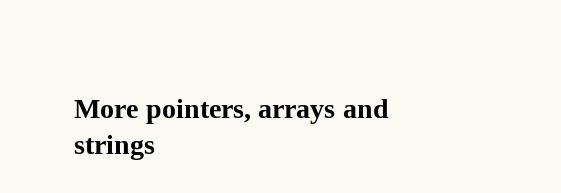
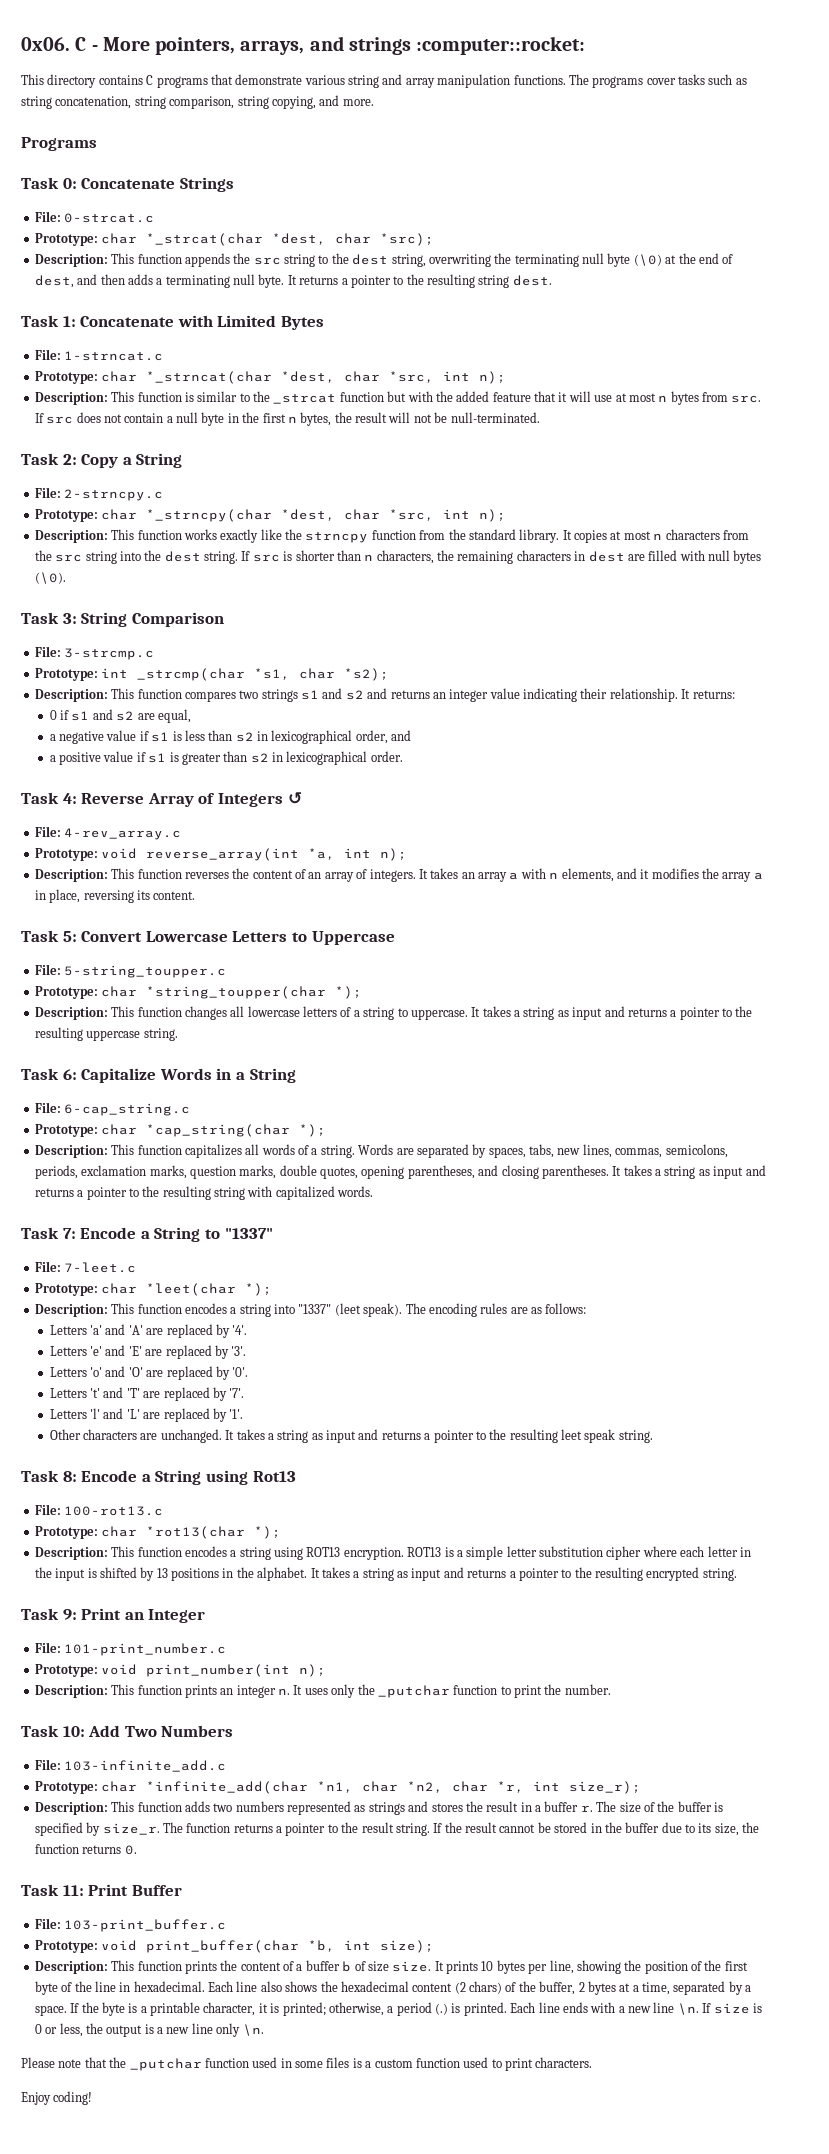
- More pointers, arrays and strings
+ 0x06. C - More pointers, arrays, and strings :computer::rocket:
+ This directory contains C programs that demonstrate various string and array manipulation functions. The programs cover tasks such as string concatenation, string comparison, string copying, and more.
+ Programs
+ Task 0: Concatenate Strings
+ File: 0-strcat.c
+ Prototype: char *_strcat(char *dest, char *src);
+ Description: This function appends the src string to the dest string, overwriting the terminating null byte (\0) at the end of dest, and then adds a terminating null byte. It returns a pointer to the resulting string dest.
+ Task 1: Concatenate with Limited Bytes
+ File: 1-strncat.c
+ Prototype: char *_strncat(char *dest, char *src, int n);
+ Description: This function is similar to the _strcat function but with the added feature that it will use at most n bytes from src. If src does not contain a null byte in the first n bytes, the result will not be null-terminated.
+ Task 2: Copy a String
+ File: 2-strncpy.c
+ Prototype: char *_strncpy(char *dest, char *src, int n);
+ Description: This function works exactly like the strncpy function from the standard library. It copies at most n characters from the src string into the dest string. If src is shorter than n characters, the remaining characters in dest are filled with null bytes (\0).
+ Task 3: String Comparison
+ File: 3-strcmp.c
+ Prototype: int _strcmp(char *s1, char *s2);
+ Description: This function compares two strings s1 and s2 and returns an integer value indicating their relationship. It returns:
+ 0 if s1 and s2 are equal,
+ a negative value if s1 is less than s2 in lexicographical order, and
+ a positive value if s1 is greater than s2 in lexicographical order.
+ Task 4: Reverse Array of Integers ↺
+ File: 4-rev_array.c
+ Prototype: void reverse_array(int *a, int n);
+ Description: This function reverses the content of an array of integers. It takes an array a with n elements, and it modifies the array a in place, reversing its content.
+ Task 5: Convert Lowercase Letters to Uppercase
+ File: 5-string_toupper.c
+ Prototype: char *string_toupper(char *);
+ Description: This function changes all lowercase letters of a string to uppercase. It takes a string as input and returns a pointer to the resulting uppercase string.
+ Task 6: Capitalize Words in a String
+ File: 6-cap_string.c
+ Prototype: char *cap_string(char *);
+ Description: This function capitalizes all words of a string. Words are separated by spaces, tabs, new lines, commas, semicolons, periods, exclamation marks, question marks, double quotes, opening parentheses, and closing parentheses. It takes a string as input and returns a pointer to the resulting string with capitalized words.
+ Task 7: Encode a String to "1337"
+ File: 7-leet.c
+ Prototype: char *leet(char *);
+ Description: This function encodes a string into "1337" (leet speak). The encoding rules are as follows:
+ Letters 'a' and 'A' are replaced by '4'.
+ Letters 'e' and 'E' are replaced by '3'.
+ Letters 'o' and 'O' are replaced by '0'.
+ Letters 't' and 'T' are replaced by '7'.
+ Letters 'l' and 'L' are replaced by '1'.
+ Other characters are unchanged. It takes a string as input and returns a pointer to the resulting leet speak string.
+ Task 8: Encode a String using Rot13
+ File: 100-rot13.c
+ Prototype: char *rot13(char *);
+ Description: This function encodes a string using ROT13 encryption. ROT13 is a simple letter substitution cipher where each letter in the input is shifted by 13 positions in the alphabet. It takes a string as input and returns a pointer to the resulting encrypted string.
+ Task 9: Print an Integer
+ File: 101-print_number.c
+ Prototype: void print_number(int n);
+ Description: This function prints an integer n. It uses only the _putchar function to print the number.
+ Task 10: Add Two Numbers
+ File: 103-infinite_add.c
+ Prototype: char *infinite_add(char *n1, char *n2, char *r, int size_r);
+ Description: This function adds two numbers represented as strings and stores the result in a buffer r. The size of the buffer is specified by size_r. The function returns a pointer to the result string. If the result cannot be stored in the buffer due to its size, the function returns 0.
+ Task 11: Print Buffer
+ File: 103-print_buffer.c
+ Prototype: void print_buffer(char *b, int size);
+ Description: This function prints the content of a buffer b of size size. It prints 10 bytes per line, showing the position of the first byte of the line in hexadecimal. Each line also shows the hexadecimal content (2 chars) of the buffer, 2 bytes at a time, separated by a space. If the byte is a printable character, it is printed; otherwise, a period (.) is printed. Each line ends with a new line \n. If size is 0 or less, the output is a new line only \n.
+ Please note that the _putchar function used in some files is a custom function used to print characters.
+ Enjoy coding!

